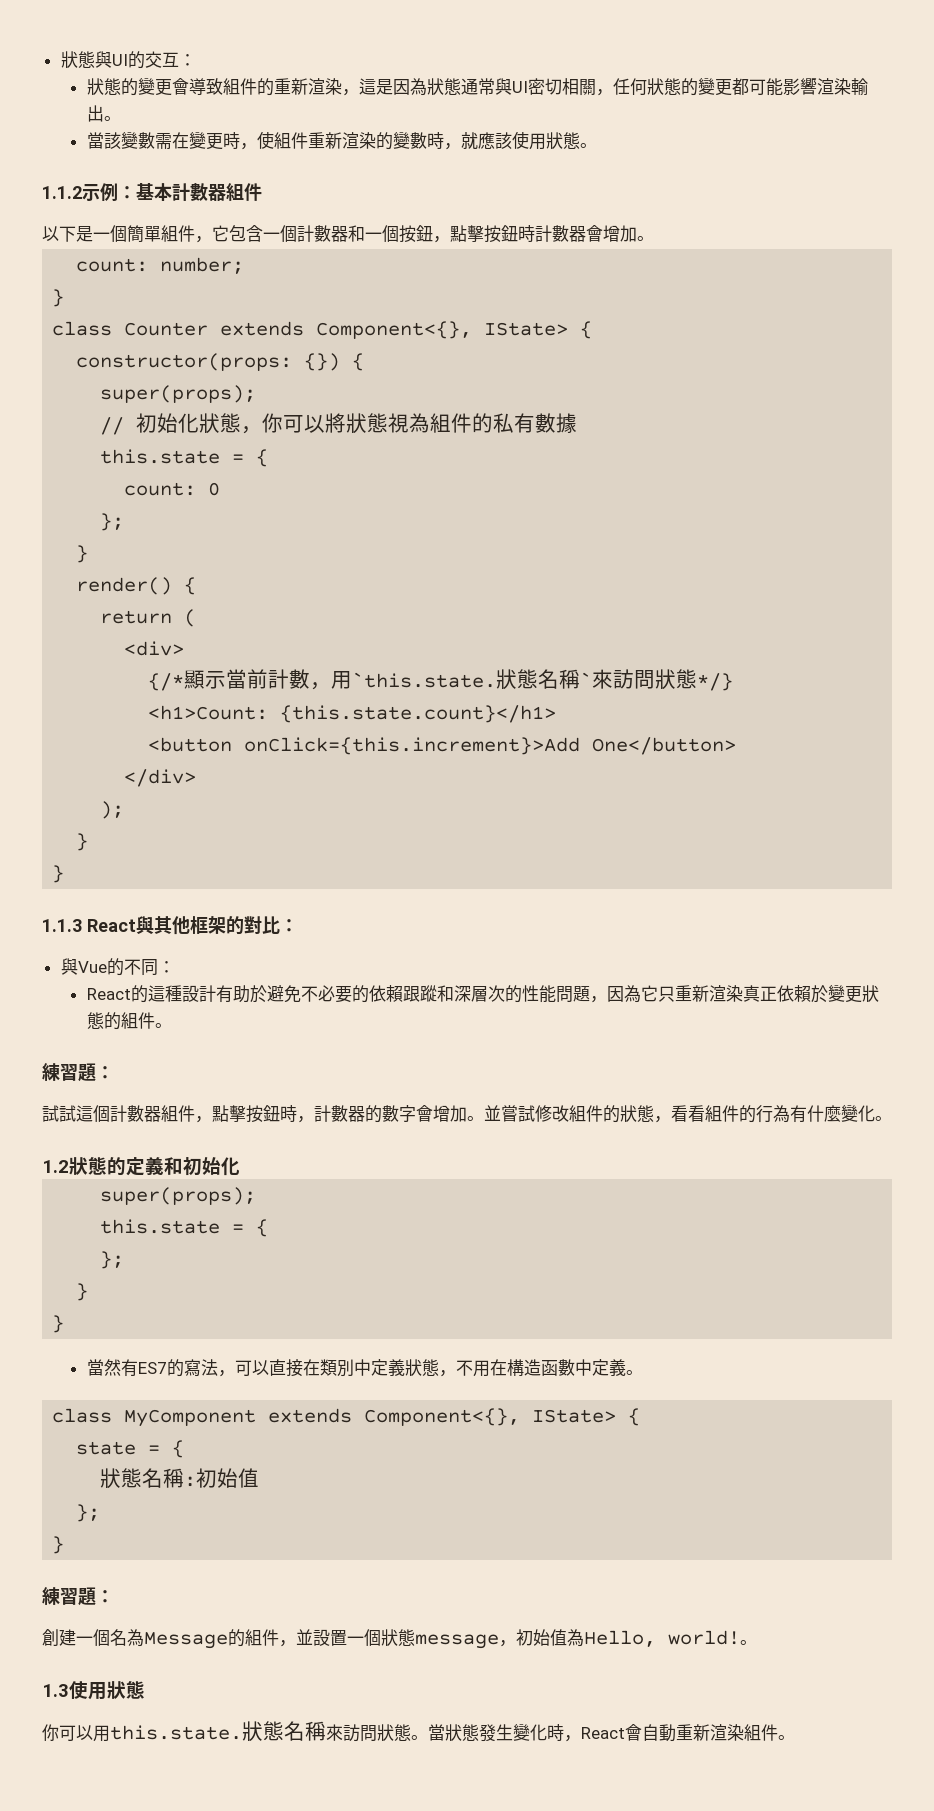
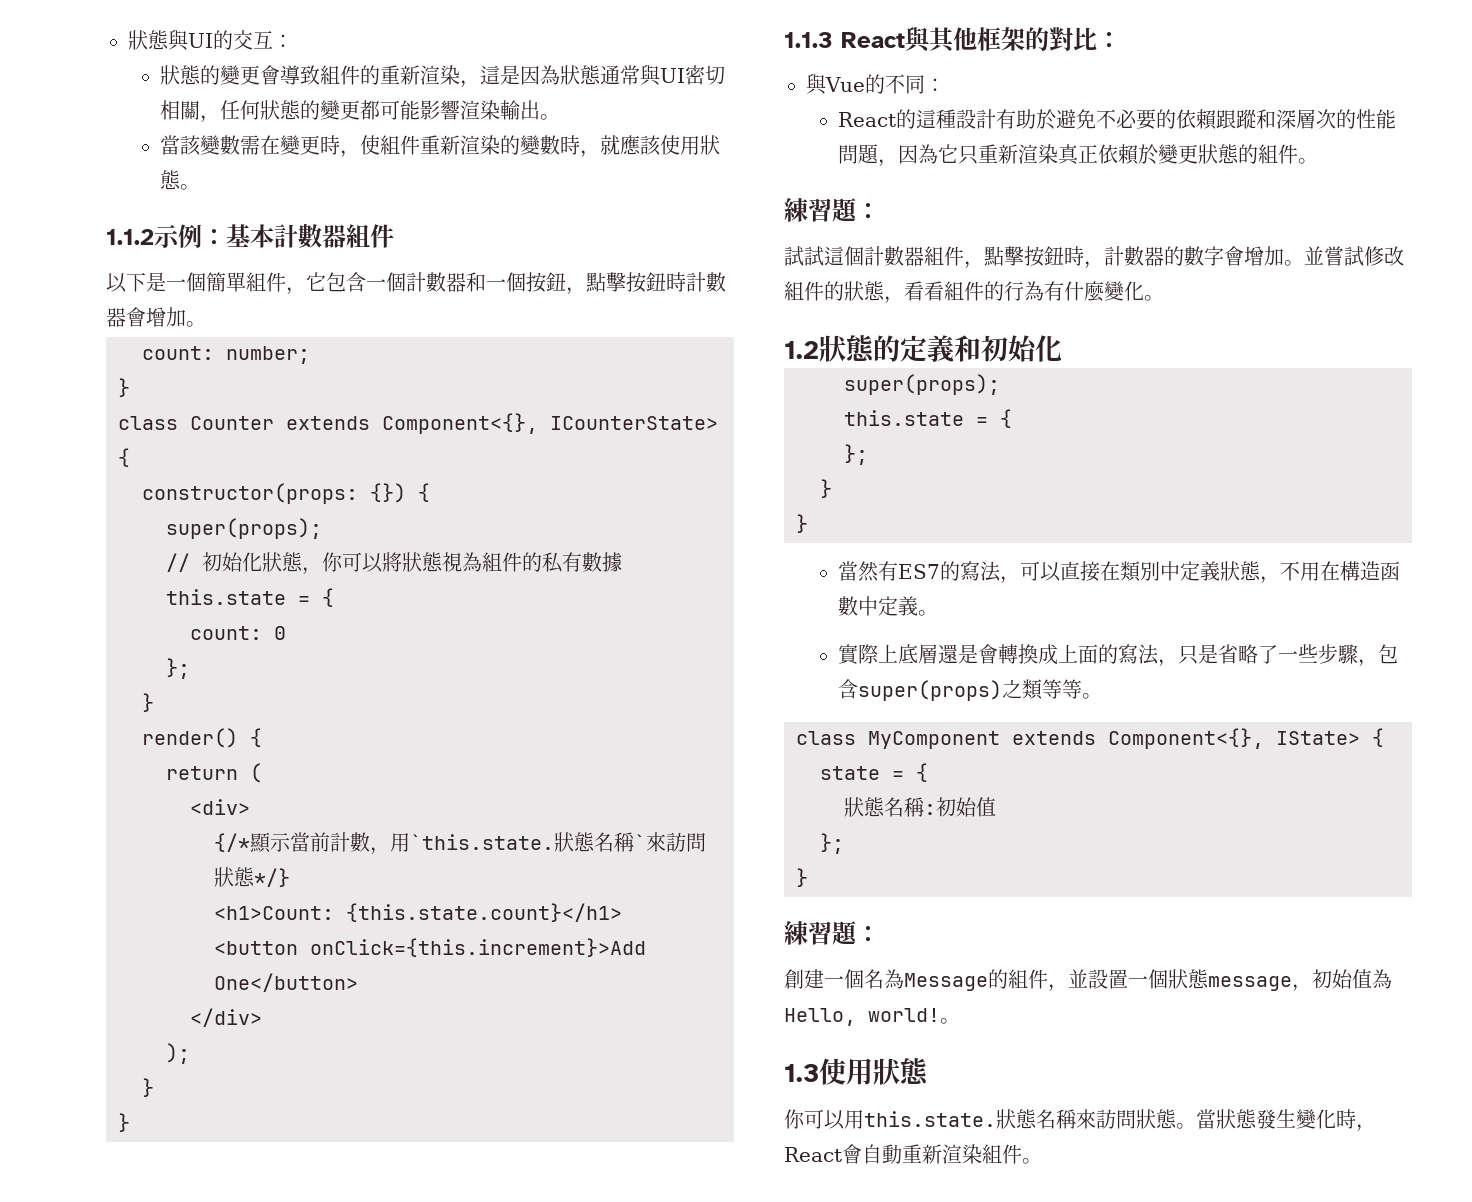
- class Counter extends Component<{}, IState> {
+ class Counter extends Component<{}, ICounterState> {
+ 實際上底層還是會轉換成上面的寫法，只是省略了一些步驟，包含super(props)之類等等。

